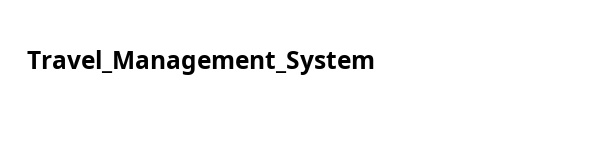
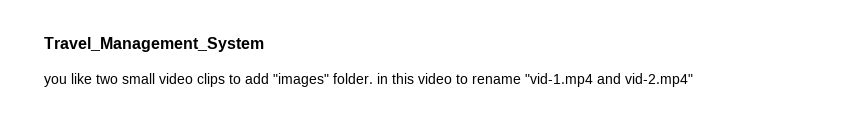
+ you like two small video clips to add "images" folder. in this video to rename "vid-1.mp4 and vid-2.mp4"

